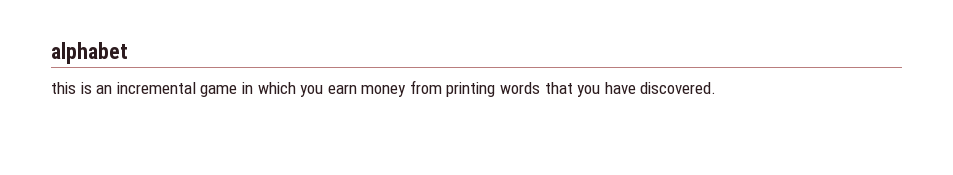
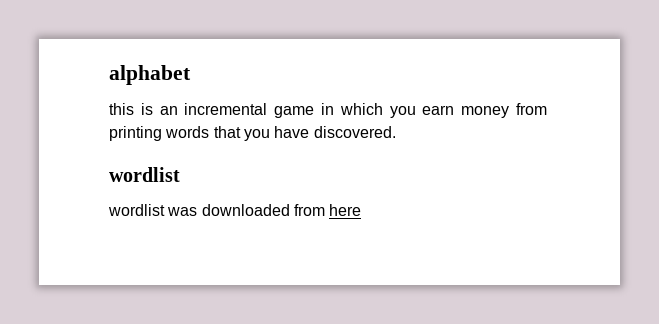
  this is an incremental game in which you earn money from printing words that you have discovered.
+ wordlist
+ wordlist was downloaded from here

